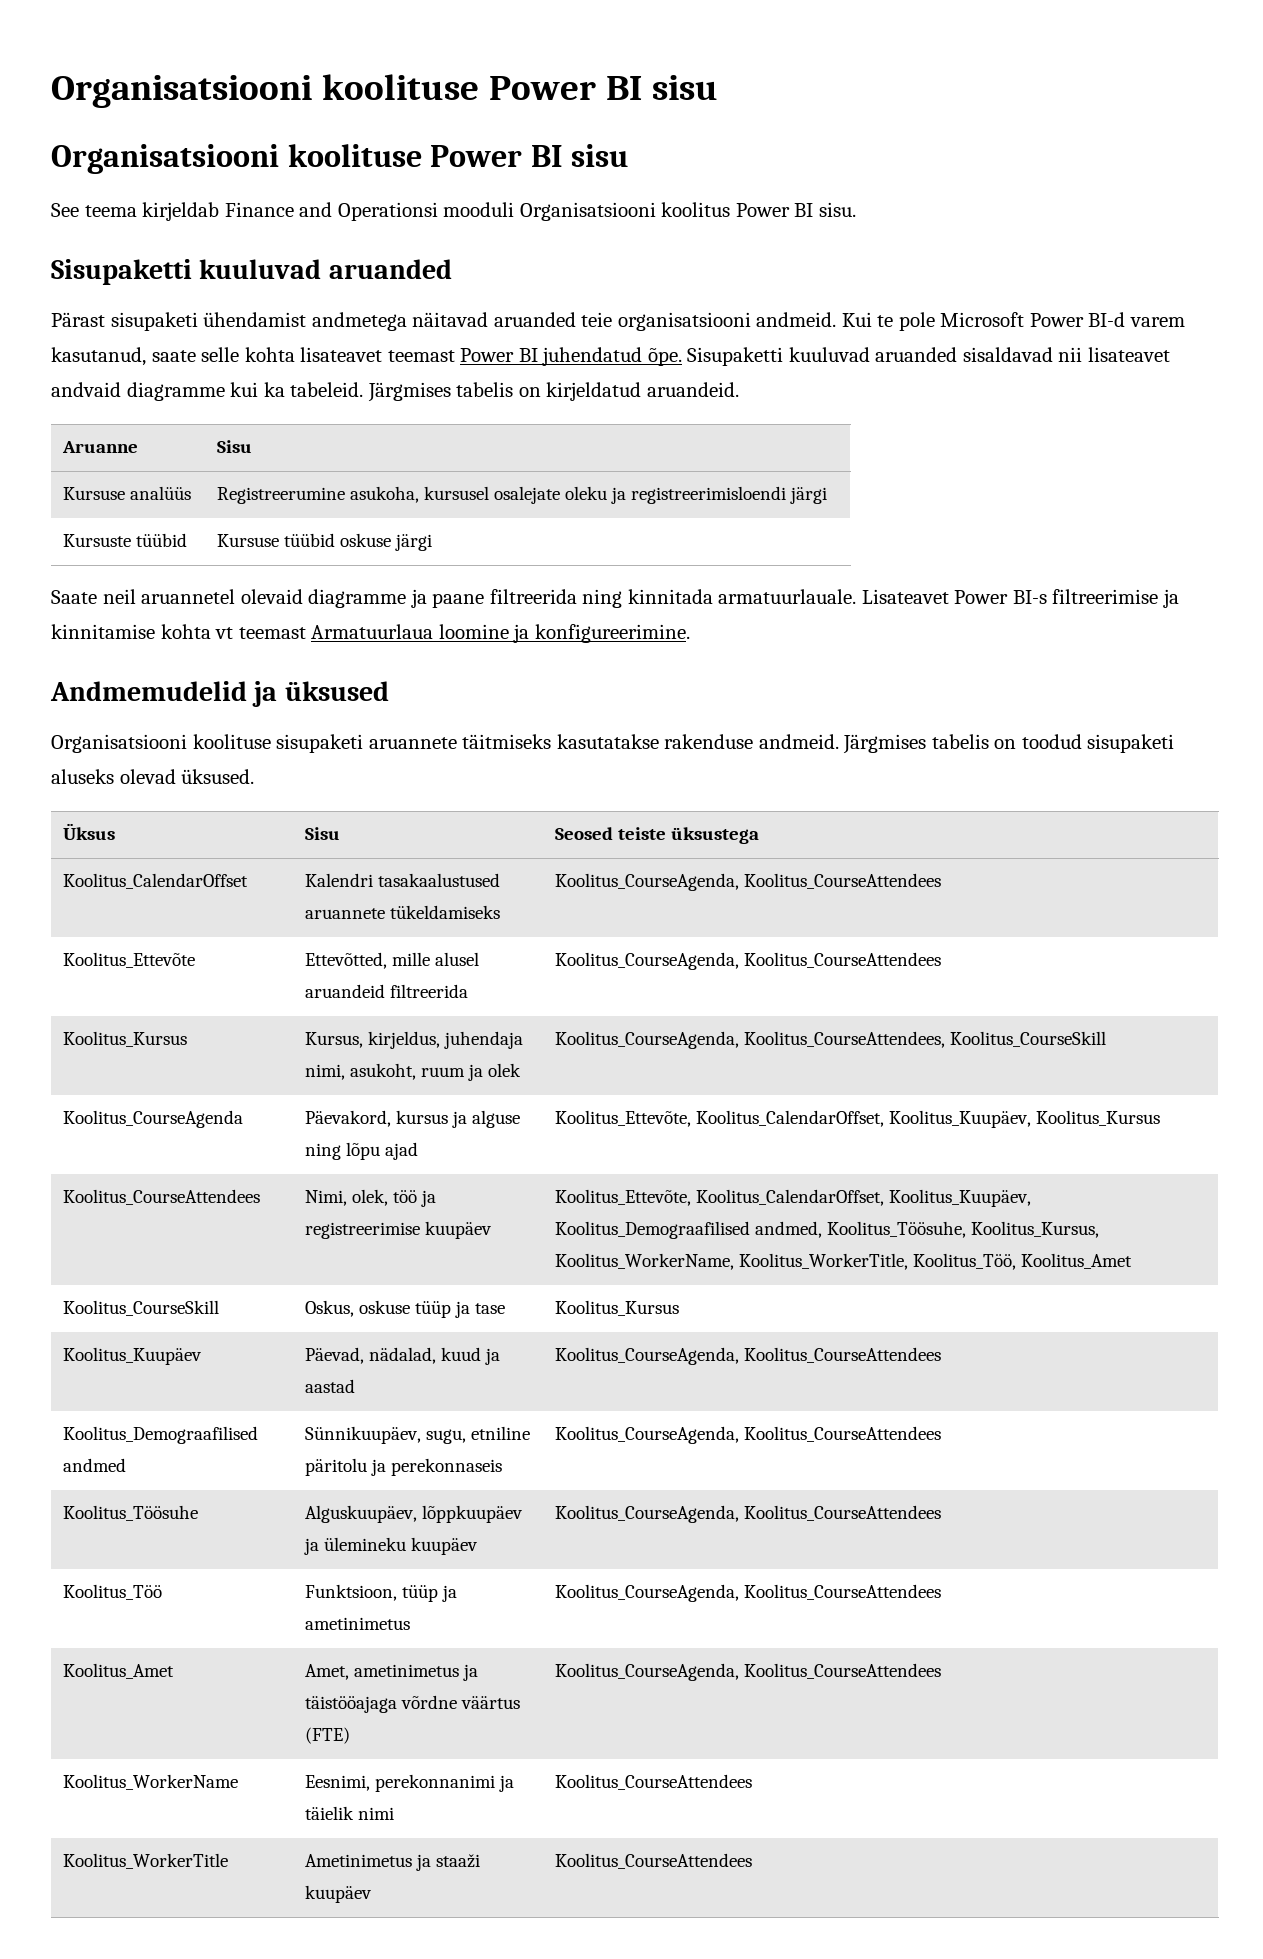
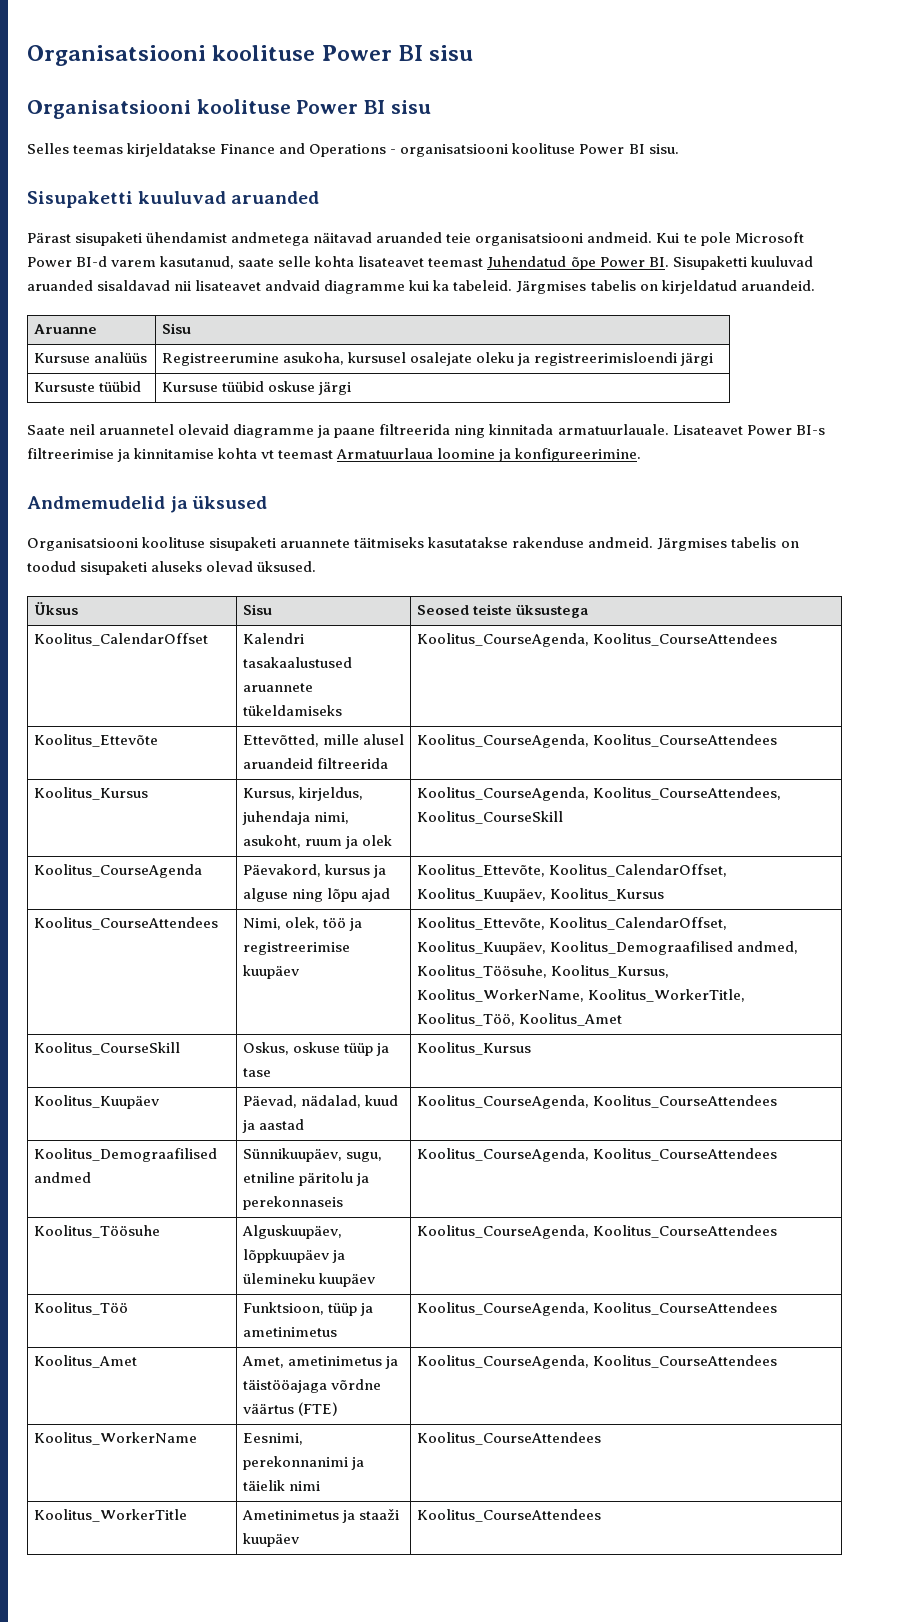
- See teema kirjeldab Finance and Operationsi mooduli Organisatsiooni koolitus Power BI sisu.
+ Selles teemas kirjeldatakse Finance and Operations - organisatsiooni koolituse Power BI sisu.
- Kui te pole Microsoft Power BI-d varem kasutanud, saate selle kohta lisateavet teemast Power BI juhendatud õpe. Sisupaketti kuuluvad aruanded sisaldavad nii lisateavet andvaid diagramme kui ka tabeleid.
+ Kui te pole Microsoft Power BI-d varem kasutanud, saate selle kohta lisateavet teemast Juhendatud õpe Power BI. Sisupaketti kuuluvad aruanded sisaldavad nii lisateavet andvaid diagramme kui ka tabeleid.

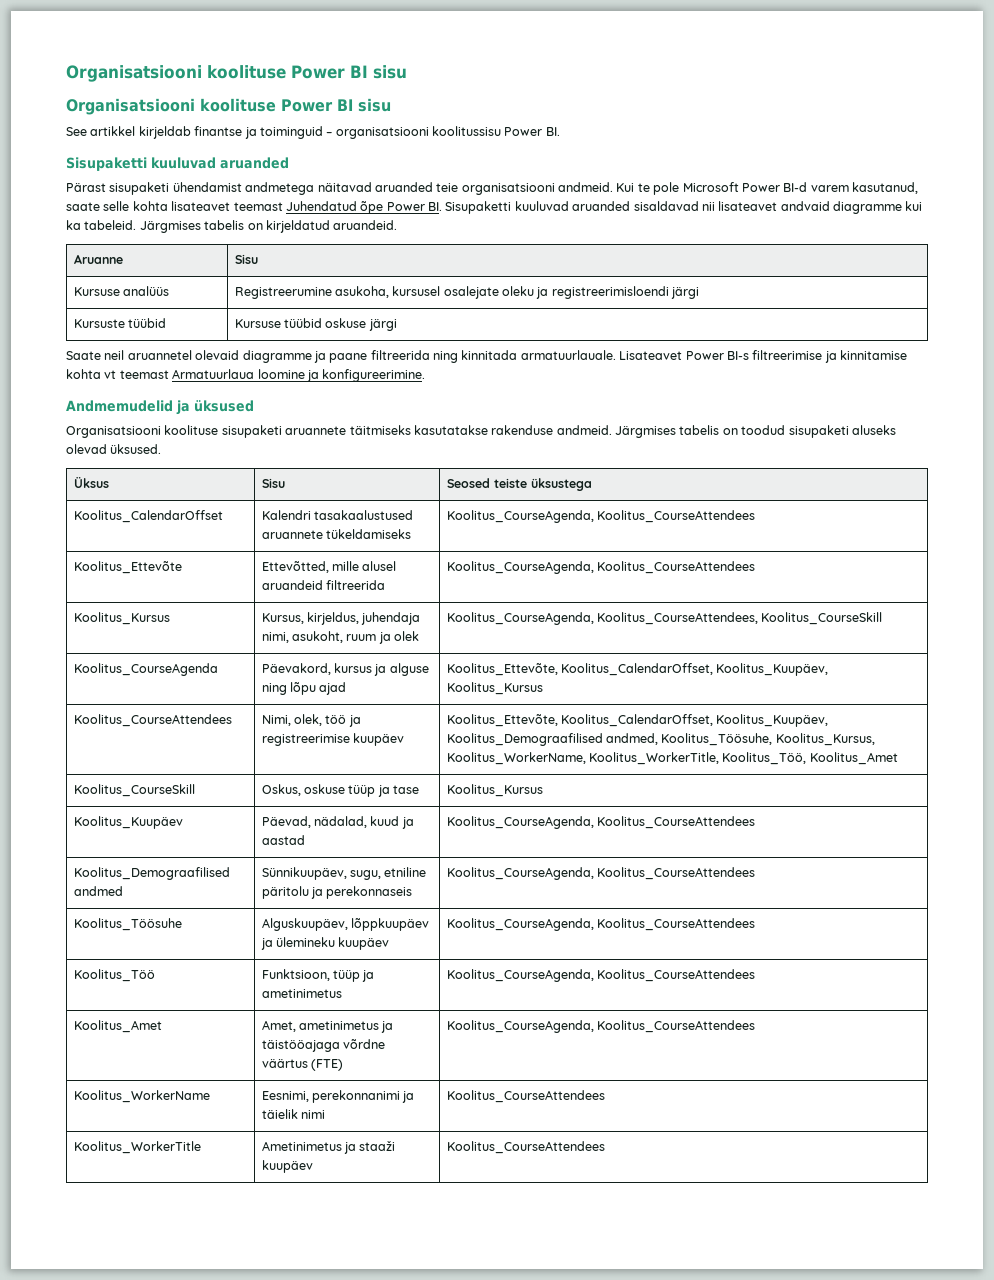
- Selles teemas kirjeldatakse Finance and Operations - organisatsiooni koolituse Power BI sisu.
+ See artikkel kirjeldab finantse ja toiminguid – organisatsiooni koolitussisu Power BI.

